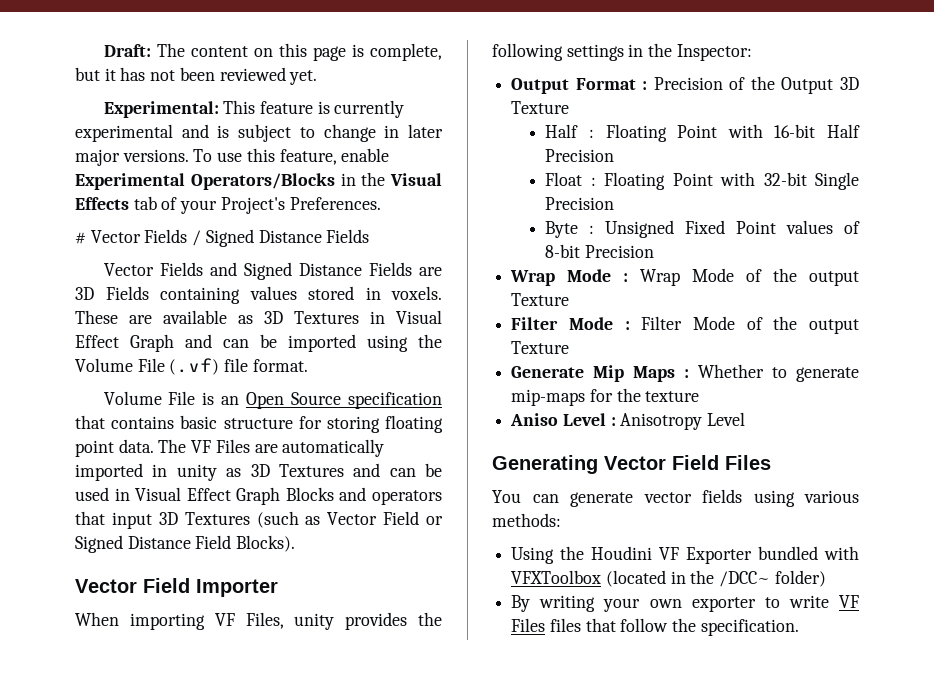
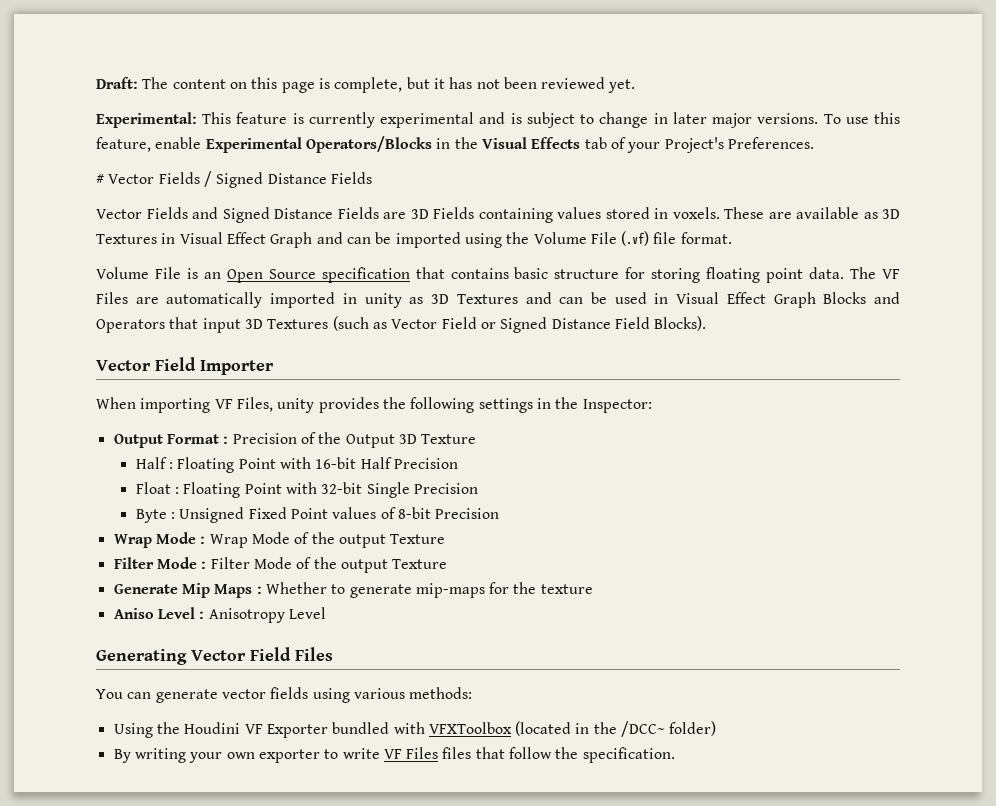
- The VF Files are automatically imported in unity as 3D Textures and can be used in Visual Effect Graph Blocks and operators that input 3D Textures (such as Vector Field or Signed Distance Field Blocks).
+ The VF Files are automatically imported in unity as 3D Textures and can be used in Visual Effect Graph Blocks and Operators that input 3D Textures (such as Vector Field or Signed Distance Field Blocks).

